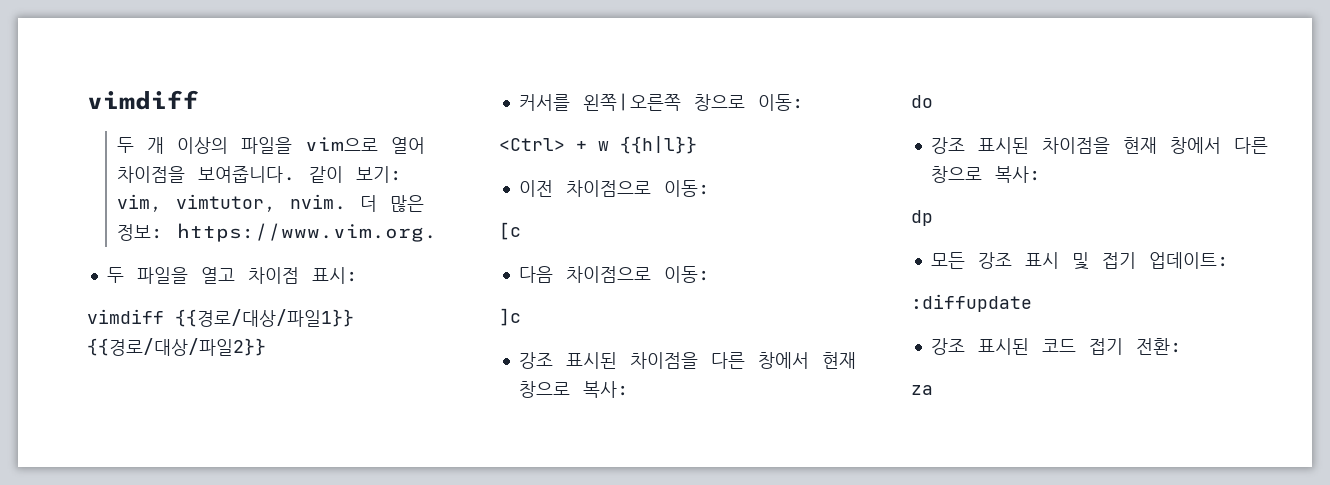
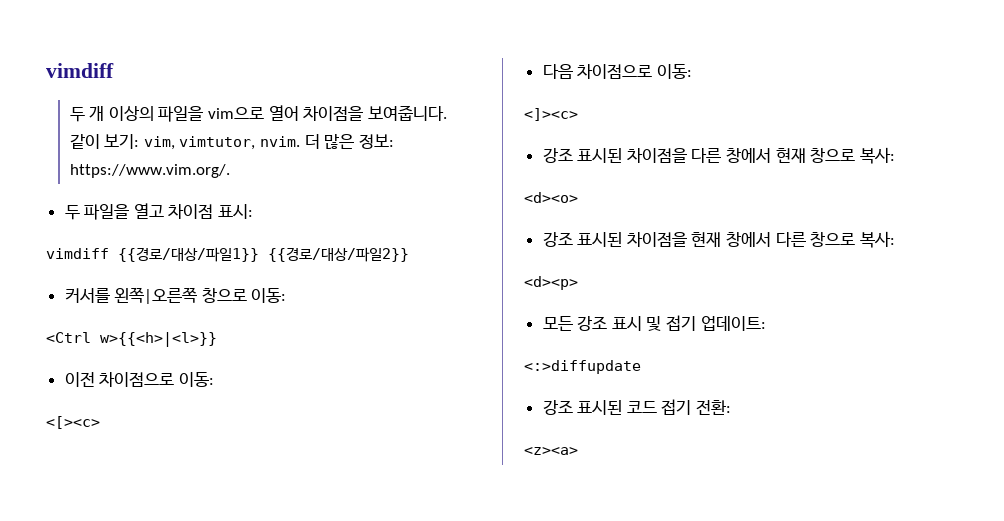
- 더 많은 정보: https://www.vim.org.
+ 더 많은 정보: https://www.vim.org/.
- <Ctrl> + w {{h|l}}
+ <Ctrl w>{{<h>|<l>}}
- [c
+ <[><c>
- ]c
+ <]><c>
- do
+ <d><o>
- dp
+ <d><p>
- :diffupdate
+ <:>diffupdate
- za
+ <z><a>

